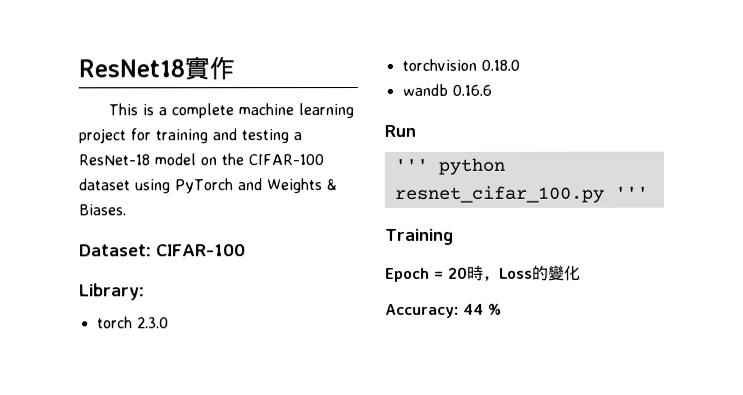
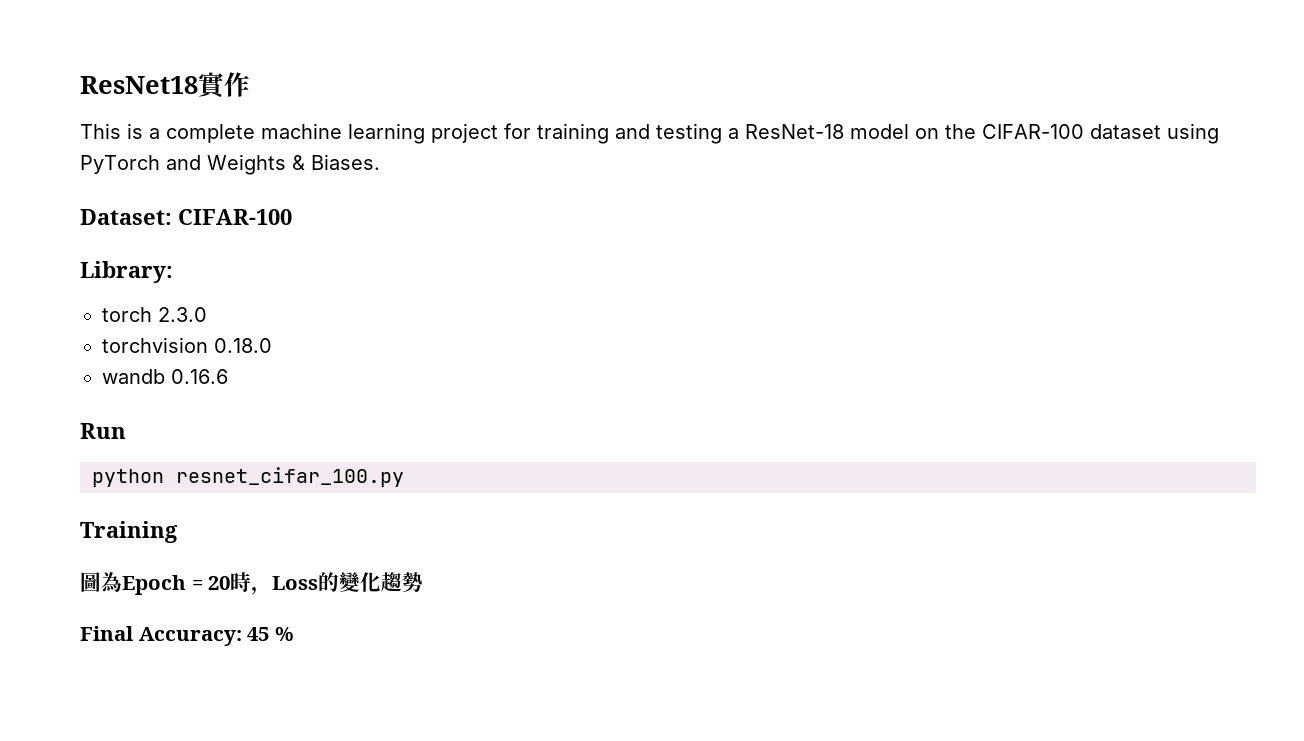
- ''' python resnet_cifar_100.py '''
+ python resnet_cifar_100.py
- Epoch = 20時，Loss的變化
- Accuracy: 44 %
+ 圖為Epoch = 20時，Loss的變化趨勢
+ Final Accuracy: 45 %

